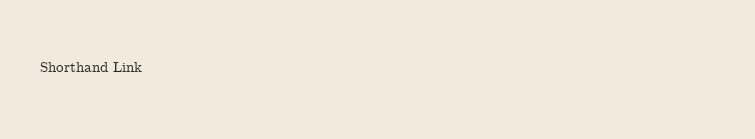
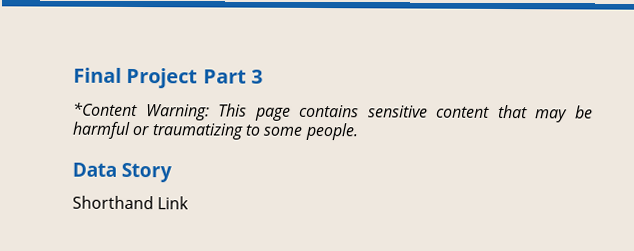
+ Final Project Part 3
+ *Content Warning: This page contains sensitive content that may be harmful or traumatizing to some people.
+ Data Story

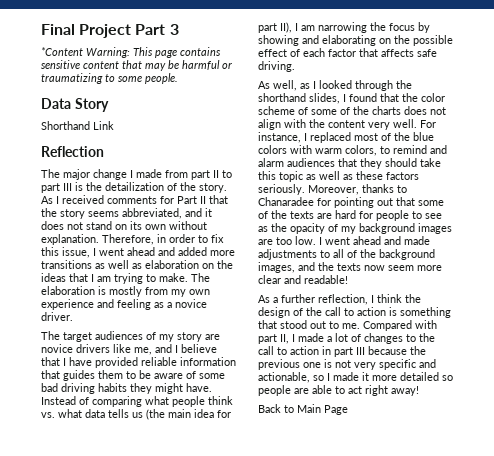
+ Reflection
+ The major change I made from part II to part III is the detailization of the story. As I received comments for Part II that the story seems abbreviated, and it does not stand on its own without explanation. Therefore, in order to fix this issue, I went ahead and added more transitions as well as elaboration on the ideas that I am trying to make. The elaboration is mostly from my own experience and feeling as a novice driver.
+ The target audiences of my story are novice drivers like me, and I believe that I have provided reliable information that guides them to be aware of some bad driving habits they might have. Instead of comparing what people think vs. what data tells us (the main idea for part II), I am narrowing the focus by showing and elaborating on the possible effect of each factor that affects safe driving.
+ As well, as I looked through the shorthand slides, I found that the color scheme of some of the charts does not align with the content very well. For instance, I replaced most of the blue colors with warm colors, to remind and alarm audiences that they should take this topic as well as these factors seriously. Moreover, thanks to Chanaradee for pointing out that some of the texts are hard for people to see as the opacity of my background images are too low. I went ahead and made adjustments to all of the background images, and the texts now seem more clear and readable!
+ As a further reflection, I think the design of the call to action is something that stood out to me. Compared with part II, I made a lot of changes to the call to action in part III because the previous one is not very specific and actionable, so I made it more detailed so people are able to act right away!
+ Back to Main Page

